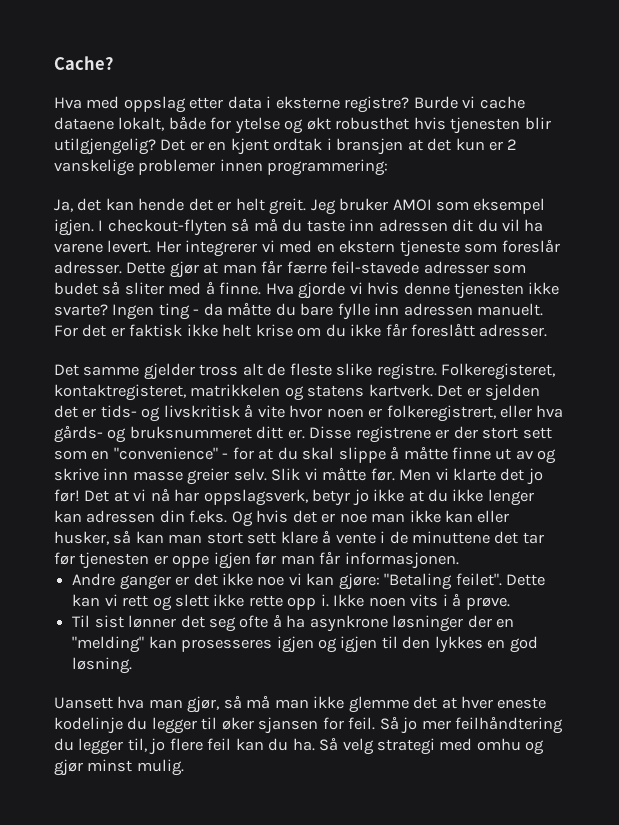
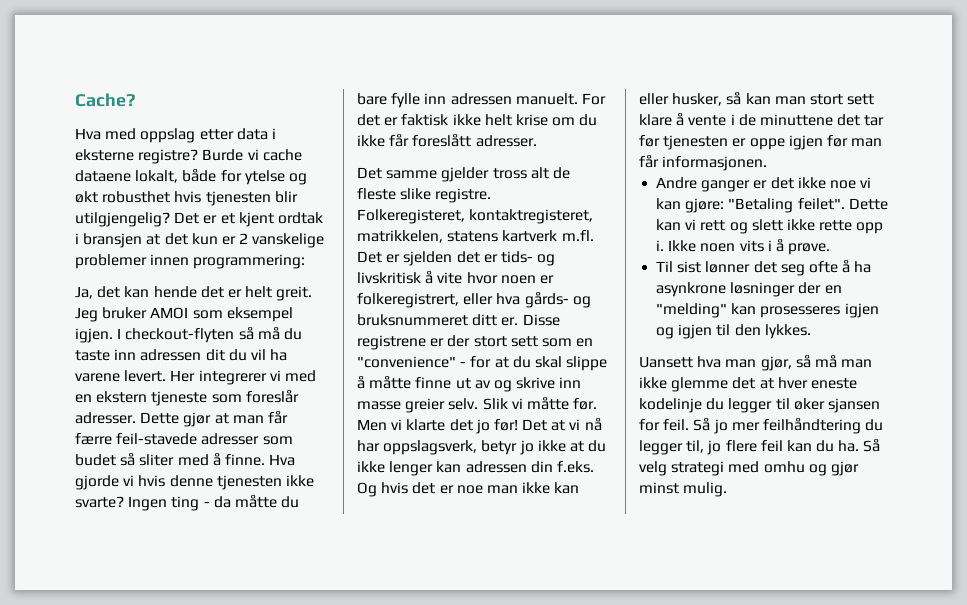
- Det er en kjent ordtak i bransjen at det kun er 2 vanskelige problemer innen programmering:
+ Det er et kjent ordtak i bransjen at det kun er 2 vanskelige problemer innen programmering:
- Det samme gjelder tross alt de fleste slike registre. Folkeregisteret, kontaktregisteret, matrikkelen og statens kartverk. Det er sjelden det er tids- og livskritisk å vite hvor noen er folkeregistrert, eller hva gårds- og bruksnummeret ditt er.
+ Det samme gjelder tross alt de fleste slike registre.
+ Folkeregisteret, kontaktregisteret, matrikkelen, statens kartverk m.fl. Det er sjelden det er tids- og livskritisk å vite hvor noen er folkeregistrert, eller hva gårds- og bruksnummeret ditt er.
- Til sist lønner det seg ofte å ha asynkrone løsninger der en "melding" kan prosesseres igjen og igjen til den lykkes en god løsning.
+ Til sist lønner det seg ofte å ha asynkrone løsninger der en "melding" kan prosesseres igjen og igjen til den lykkes.

